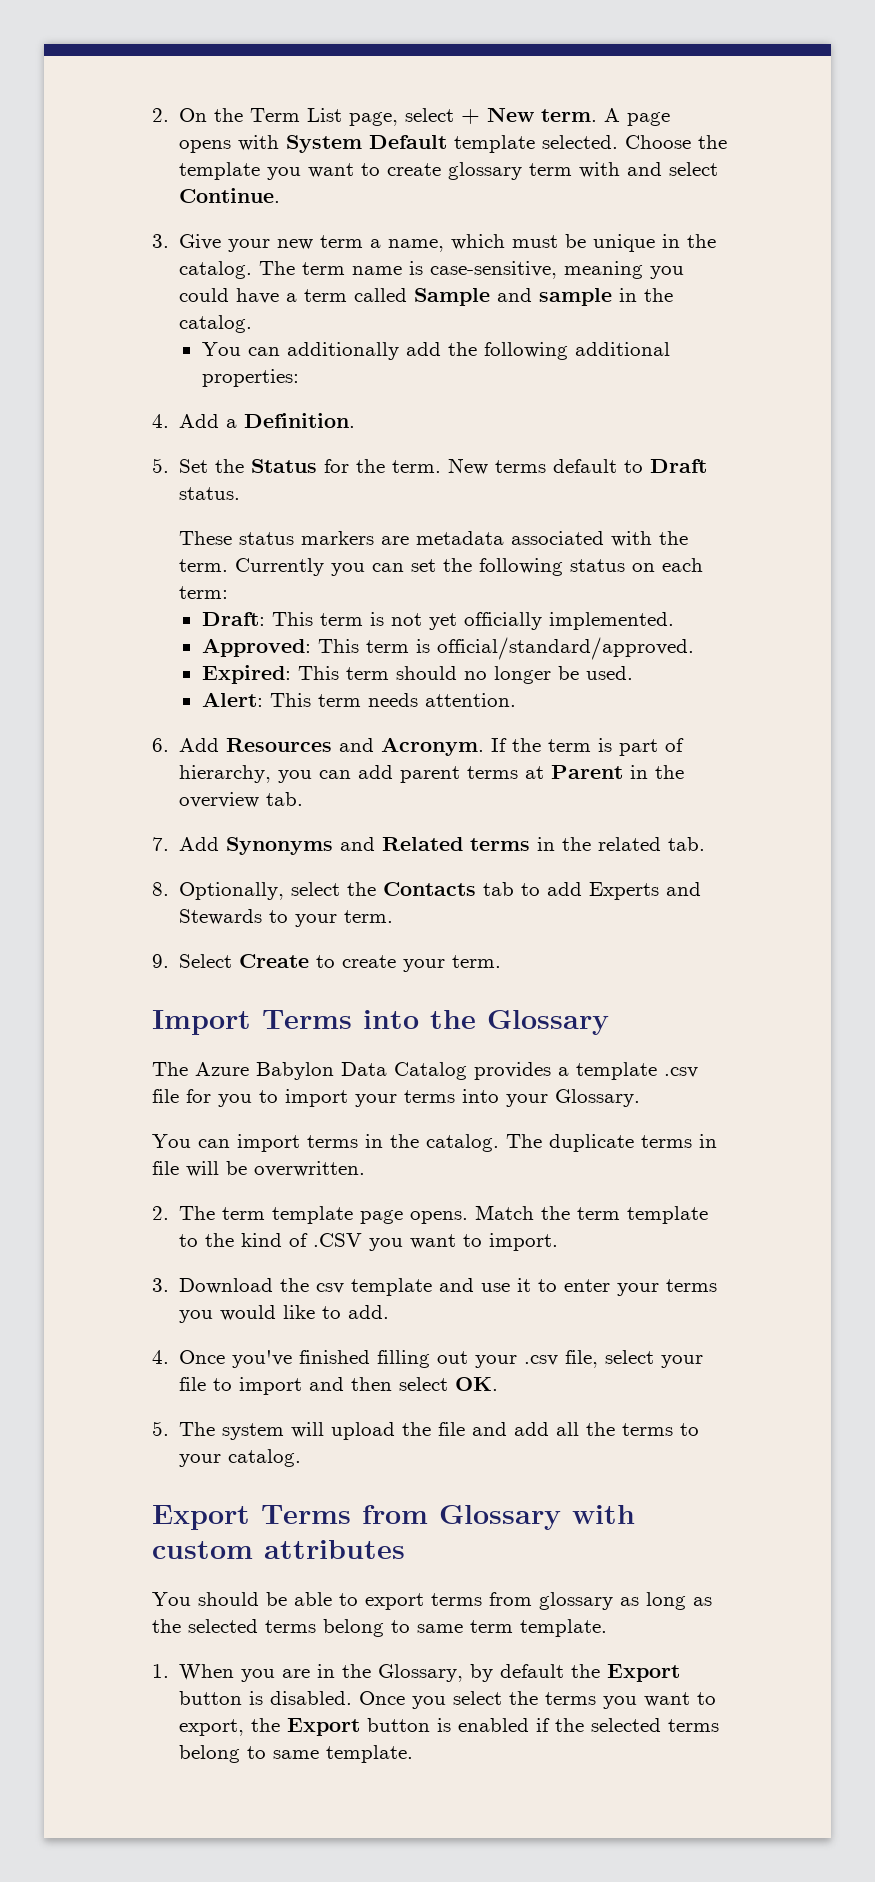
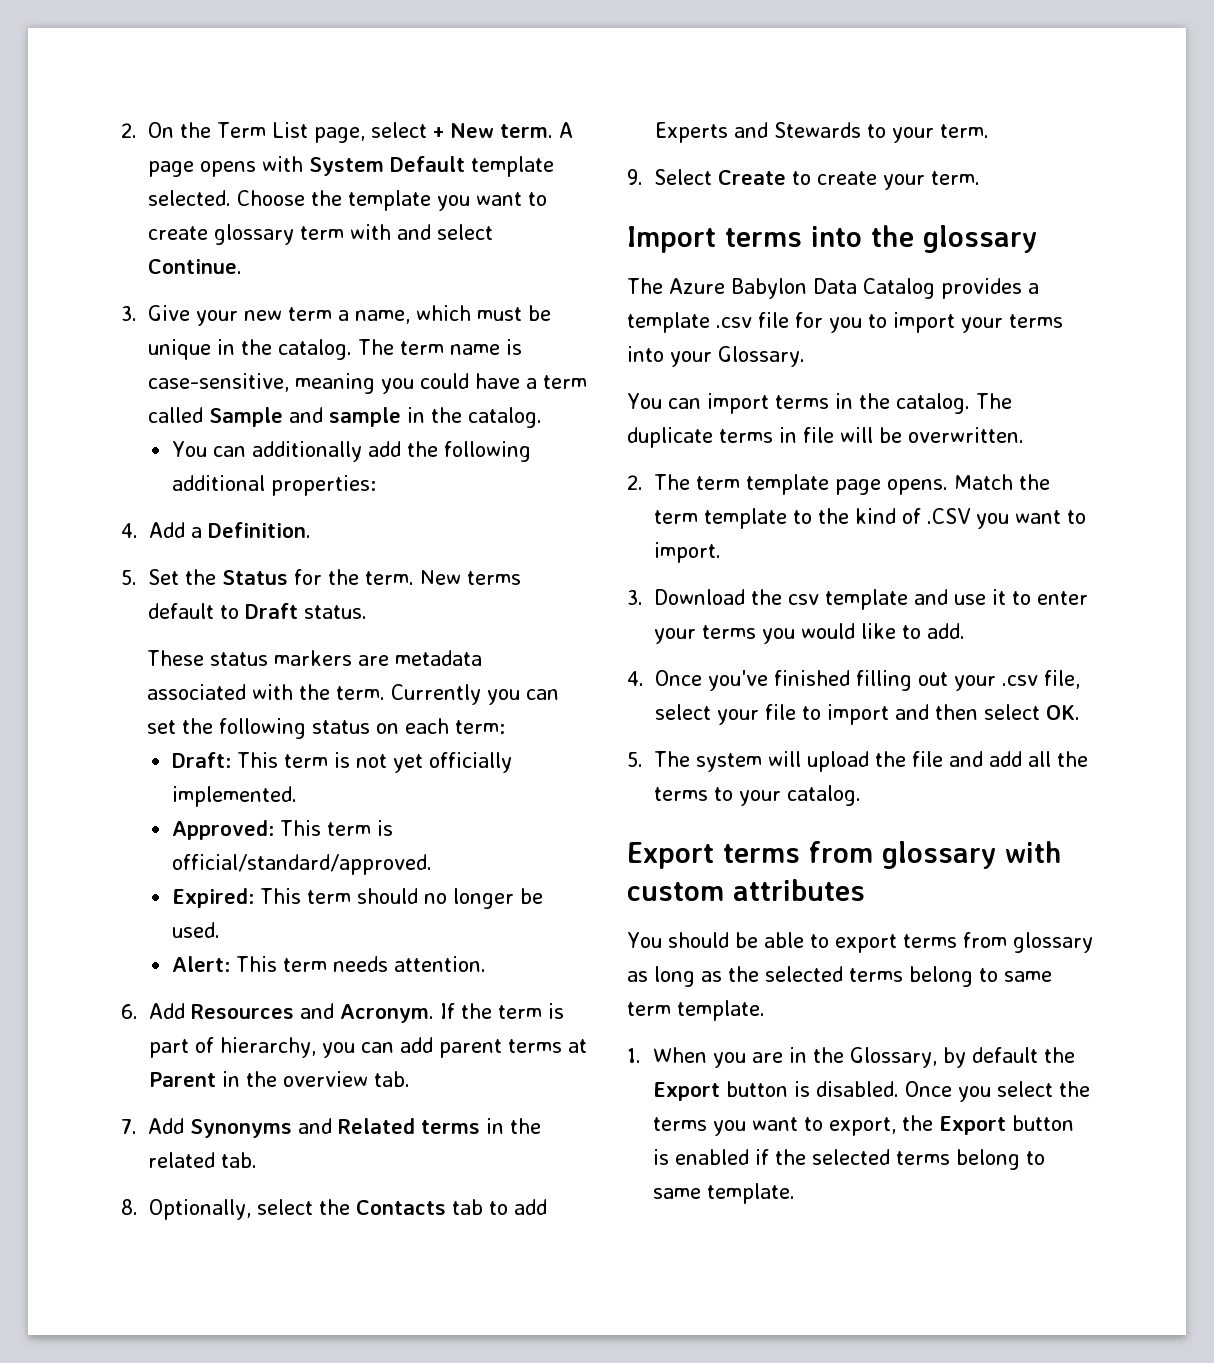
- Import Terms into the Glossary
+ Import terms into the glossary
- Export Terms from Glossary with custom attributes
+ Export terms from glossary with custom attributes

